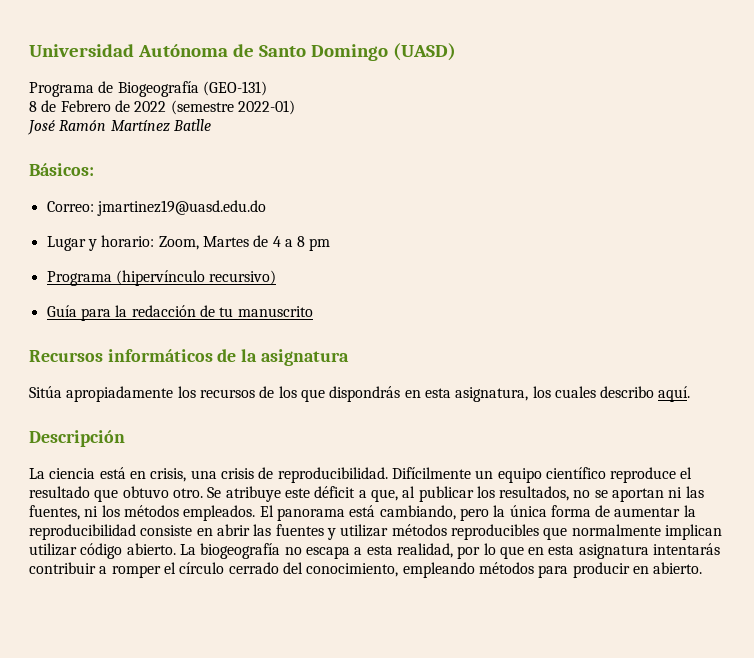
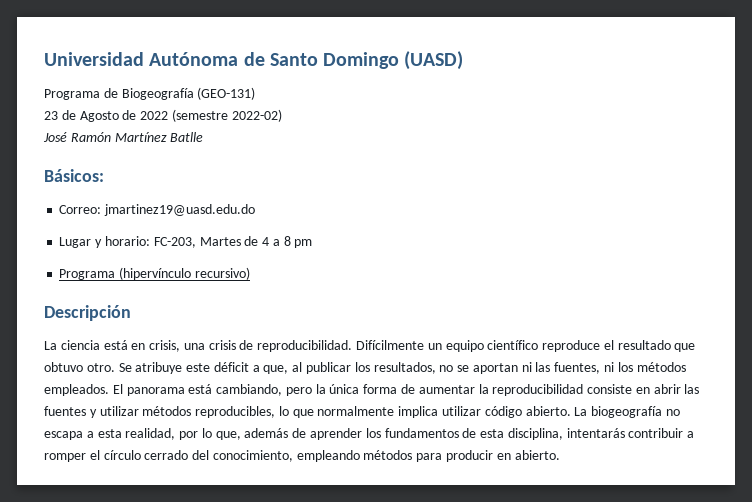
- 8 de Febrero de 2022 (semestre 2022-01)
+ 23 de Agosto de 2022 (semestre 2022-02)
- Lugar y horario: Zoom, Martes de 4 a 8 pm
+ Lugar y horario: FC-203, Martes de 4 a 8 pm
- Guía para la redacción de tu manuscrito
- Recursos informáticos de la asignatura
- Sitúa apropiadamente los recursos de los que dispondrás en esta asignatura, los cuales describo aquí.
- El panorama está cambiando, pero la única forma de aumentar la reproducibilidad consiste en abrir las fuentes y utilizar métodos reproducibles que normalmente implican utilizar código abierto.
+ El panorama está cambiando, pero la única forma de aumentar la reproducibilidad consiste en abrir las fuentes y utilizar métodos reproducibles, lo que normalmente implica utilizar código abierto.
- La biogeografía no escapa a esta realidad, por lo que en esta asignatura intentarás contribuir a romper el círculo cerrado del conocimiento, empleando métodos para producir en abierto.
+ La biogeografía no escapa a esta realidad, por lo que, además de aprender los fundamentos de esta disciplina, intentarás contribuir a romper el círculo cerrado del conocimiento, empleando métodos para producir en abierto.

